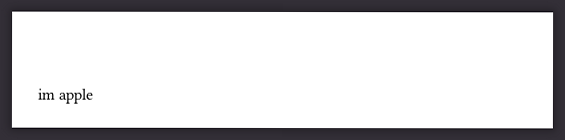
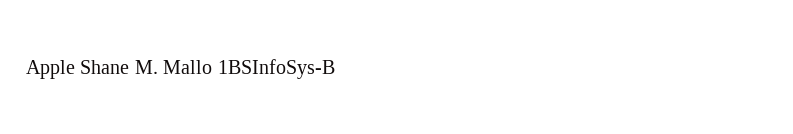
- im apple
+ Apple Shane M. Mallo 1BSInfoSys-B

